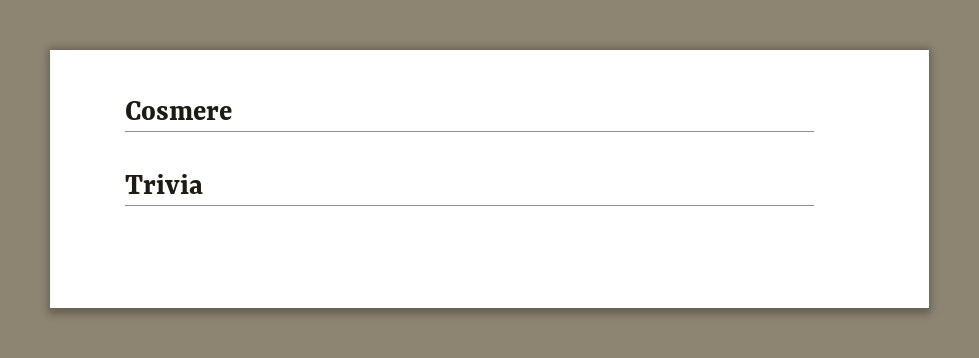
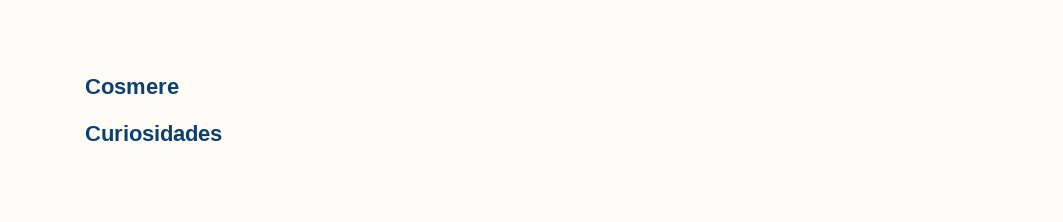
- Trivia
+ Curiosidades

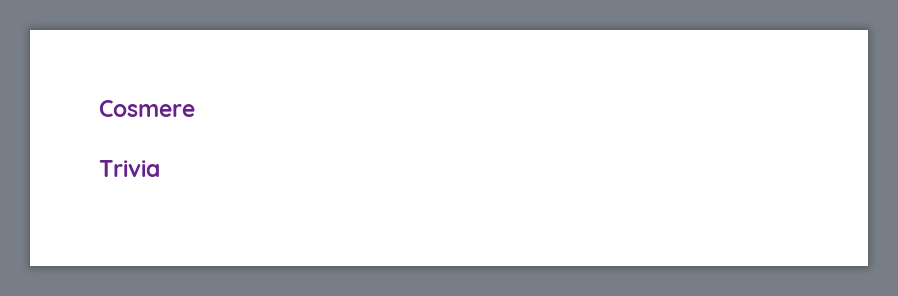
- Curiosidades
+ Trivia

